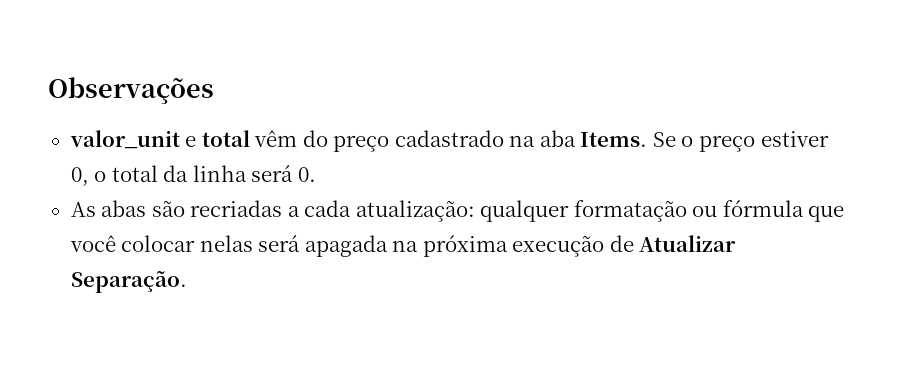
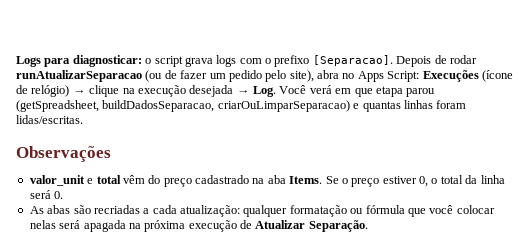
+ Logs para diagnosticar: o script grava logs com o prefixo [Separacao]. Depois de rodar runAtualizarSeparacao (ou de fazer um pedido pelo site), abra no Apps Script: Execuções (ícone de relógio) → clique na execução desejada → Log. Você verá em que etapa parou (getSpreadsheet, buildDadosSeparacao, criarOuLimparSeparacao) e quantas linhas foram lidas/escritas.

